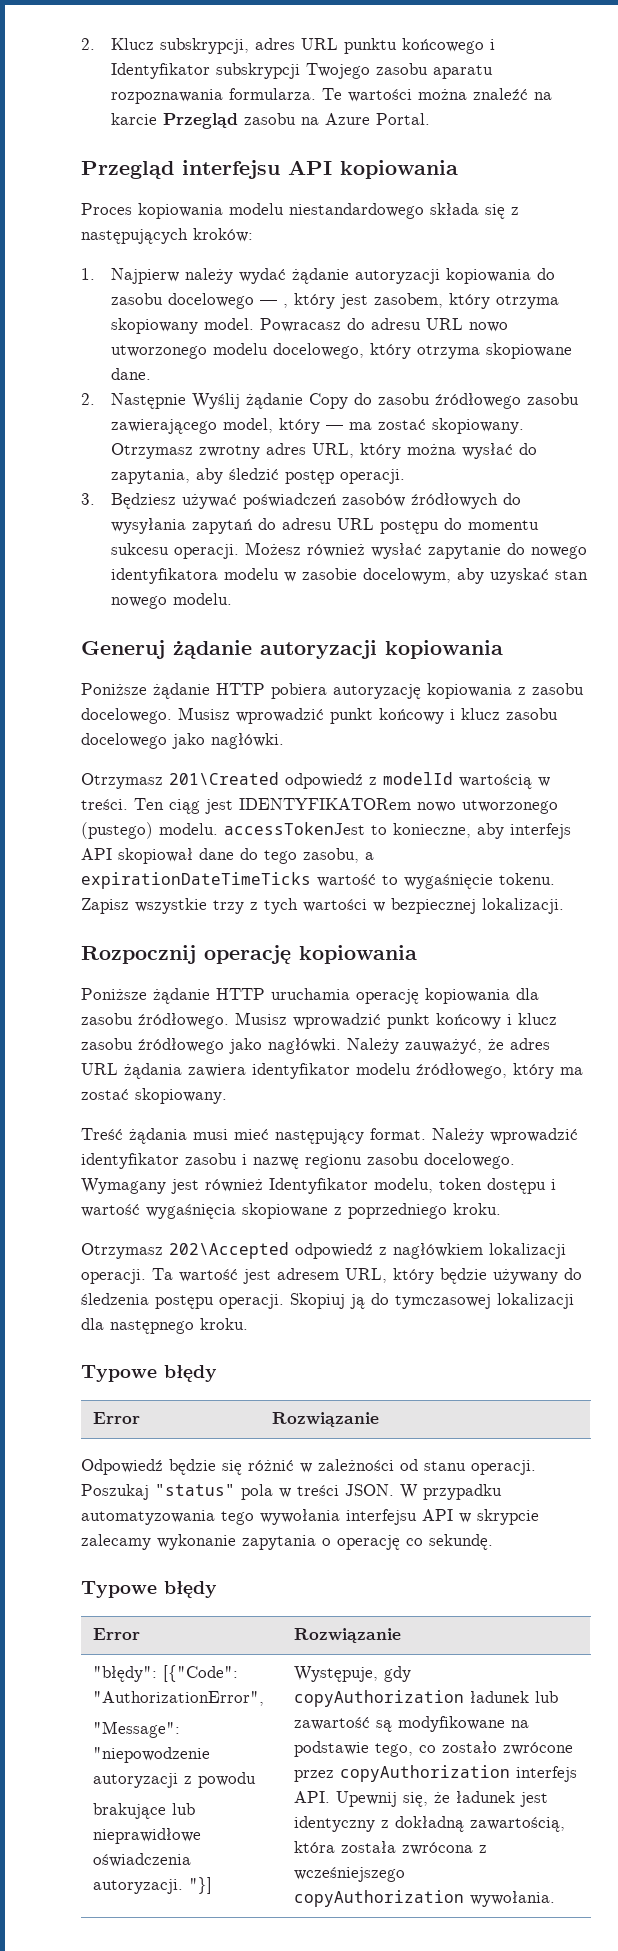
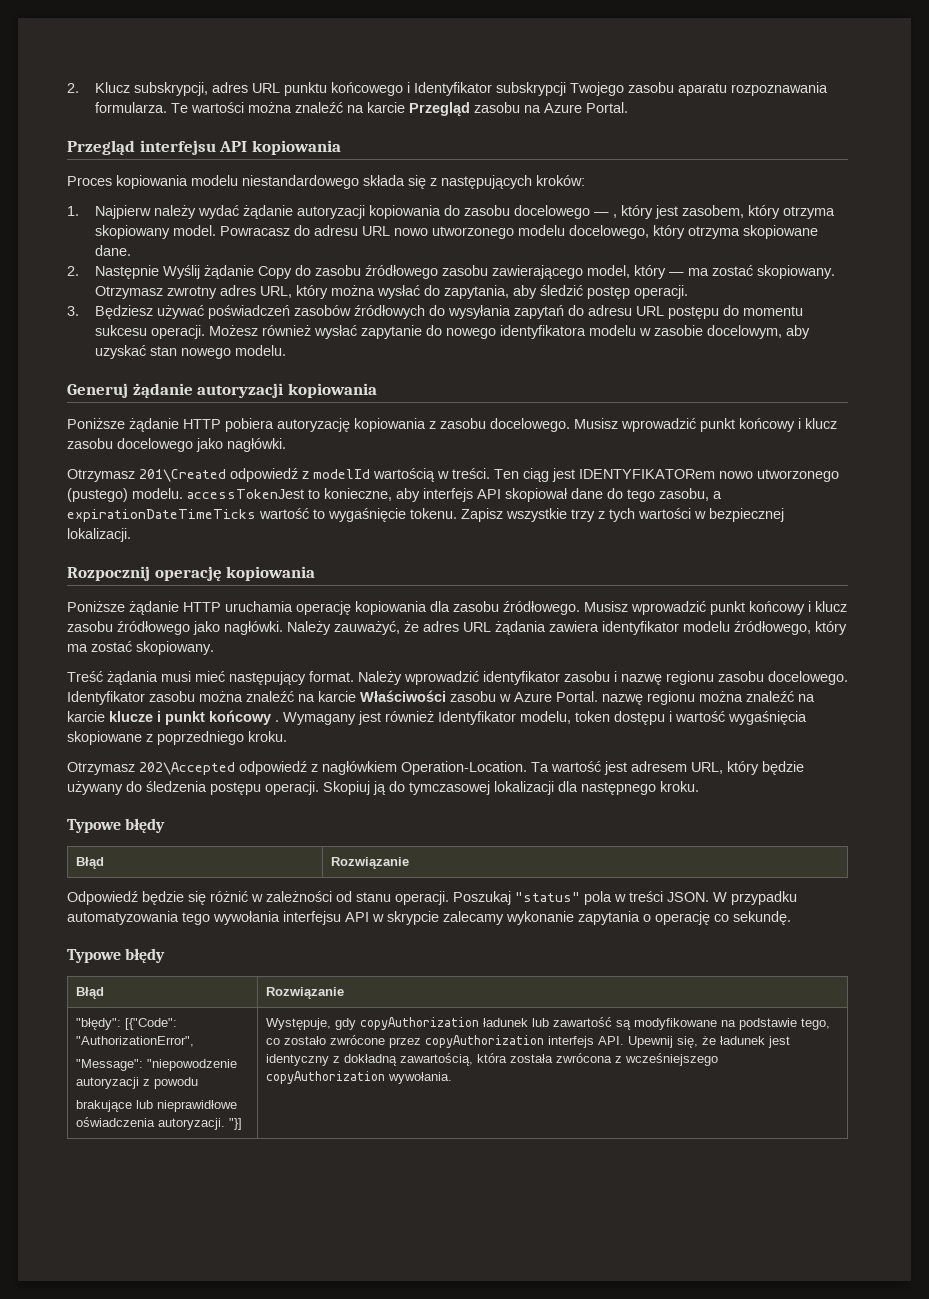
+ Identyfikator zasobu można znaleźć na karcie Właściwości zasobu w Azure Portal. nazwę regionu można znaleźć na karcie klucze i punkt końcowy .
- Otrzymasz 202\Accepted odpowiedź z nagłówkiem lokalizacji operacji.
+ Otrzymasz 202\Accepted odpowiedź z nagłówkiem Operation-Location.
  Skopiuj ją do tymczasowej lokalizacji dla następnego kroku.
  Typowe błędy
- Error | Rozwiązanie
+ Błąd | Rozwiązanie
  W przypadku automatyzowania tego wywołania interfejsu API w skrypcie zalecamy wykonanie zapytania o operację co sekundę.
  Typowe błędy
- Error | Rozwiązanie
+ Błąd | Rozwiązanie

